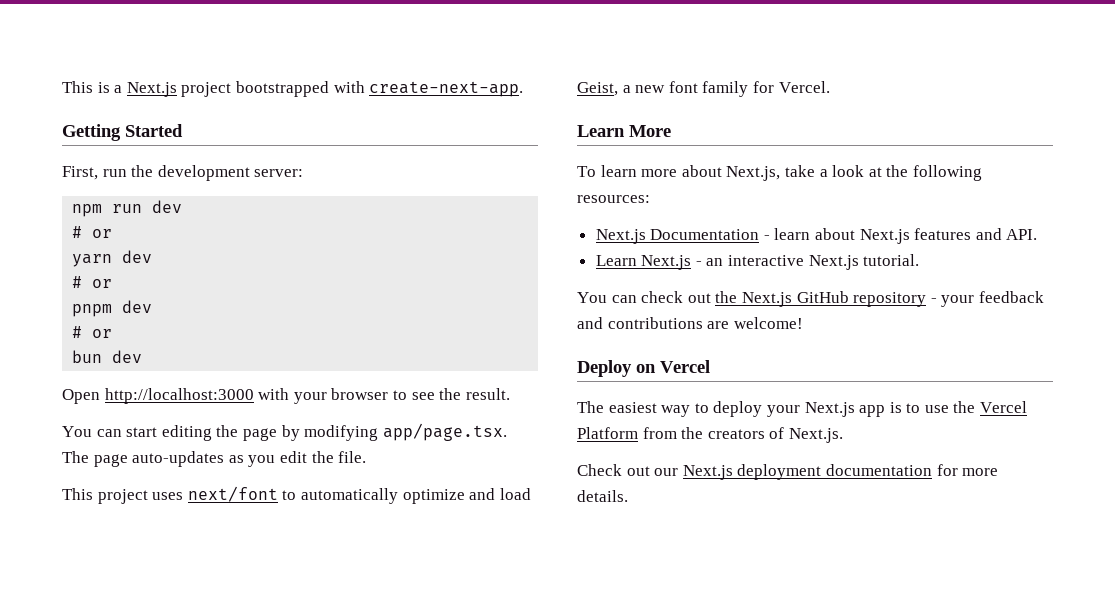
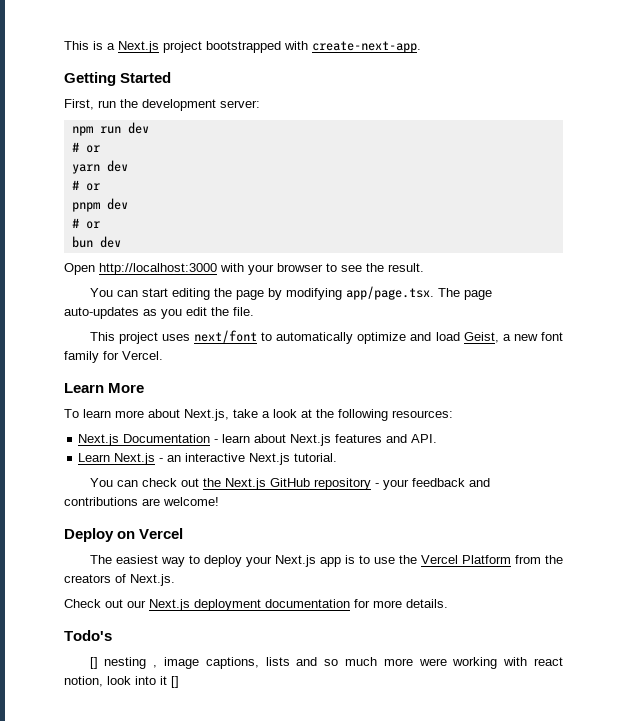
+ Todo's
+ [] nesting , image captions, lists and so much more were working with react notion, look into it []

